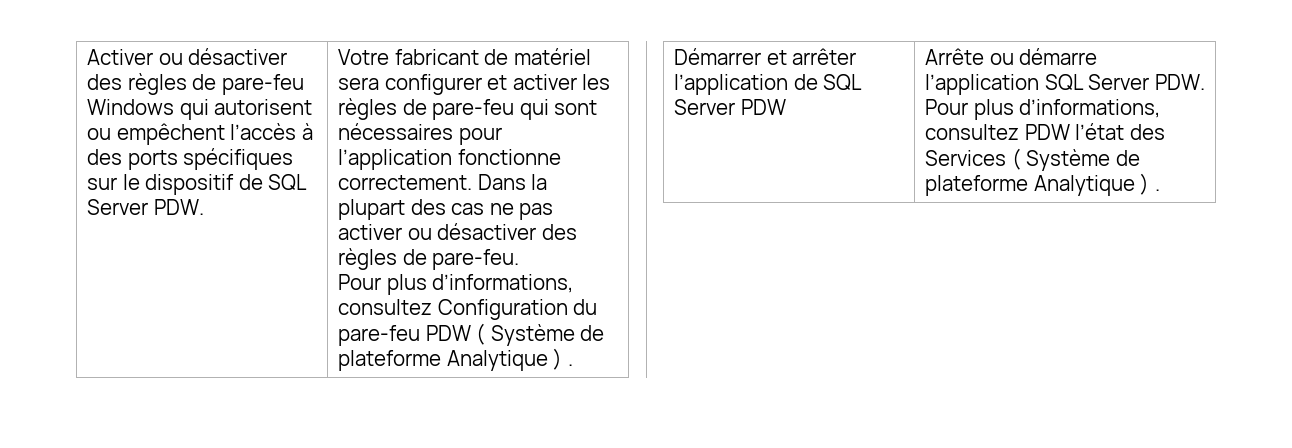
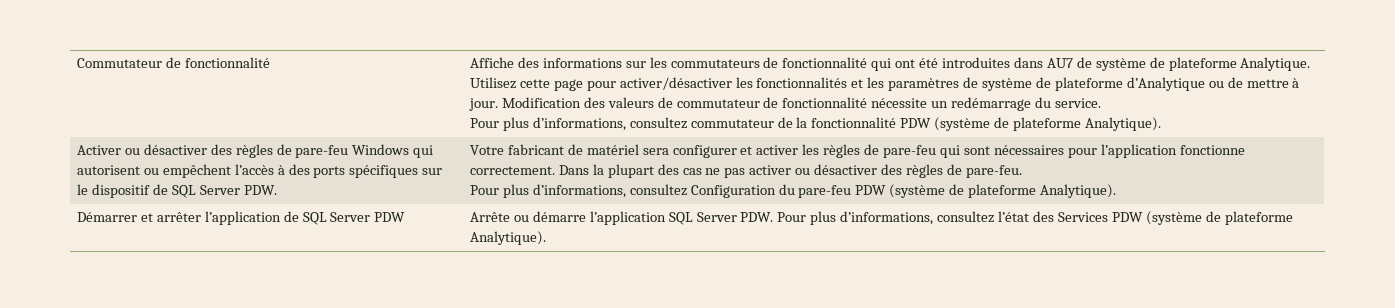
+ Commutateur de fonctionnalité | Affiche des informations sur les commutateurs de fonctionnalité qui ont été introduites dans AU7 de système de plateforme Analytique. Utilisez cette page pour activer/désactiver les fonctionnalités et les paramètres de système de plateforme d’Analytique ou de mettre à jour. Modification des valeurs de commutateur de fonctionnalité nécessite un redémarrage du service.
+ Pour plus d’informations, consultez commutateur de la fonctionnalité PDW (système de plateforme Analytique).
- Pour plus d’informations, consultez Configuration du pare-feu PDW ( Système de plateforme Analytique ) .
+ Pour plus d’informations, consultez Configuration du pare-feu PDW (système de plateforme Analytique).
- Démarrer et arrêter l’application de SQL Server PDW | Arrête ou démarre l’application SQL Server PDW. Pour plus d’informations, consultez PDW l’état des Services ( Système de plateforme Analytique ) .
+ Démarrer et arrêter l’application de SQL Server PDW | Arrête ou démarre l’application SQL Server PDW. Pour plus d’informations, consultez l’état des Services PDW (système de plateforme Analytique).

